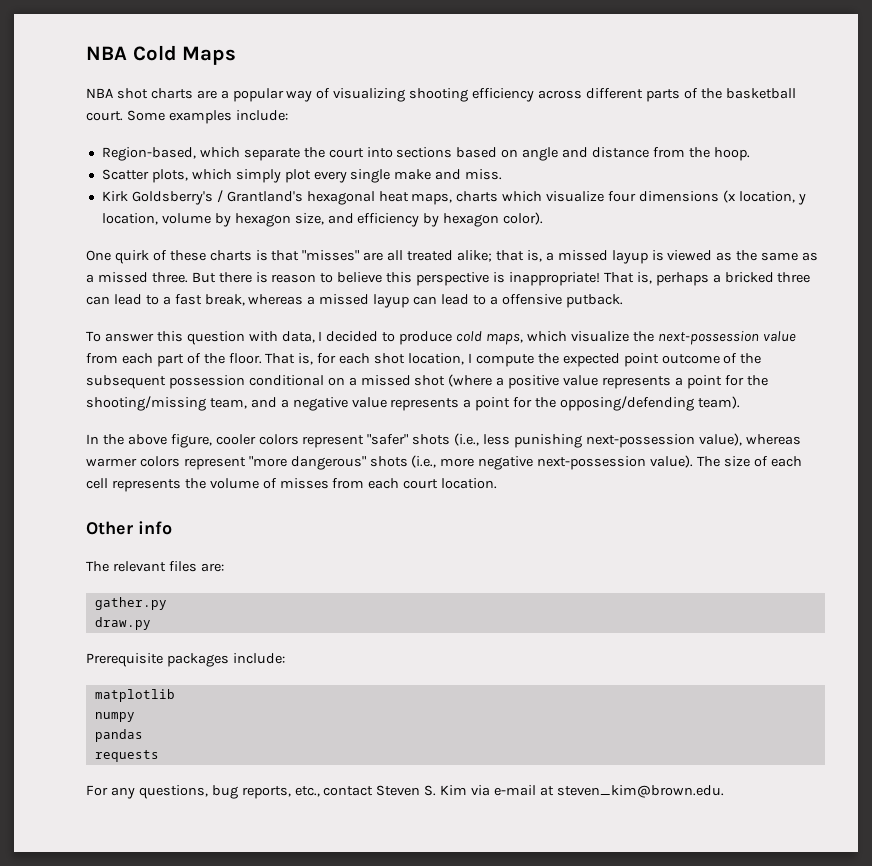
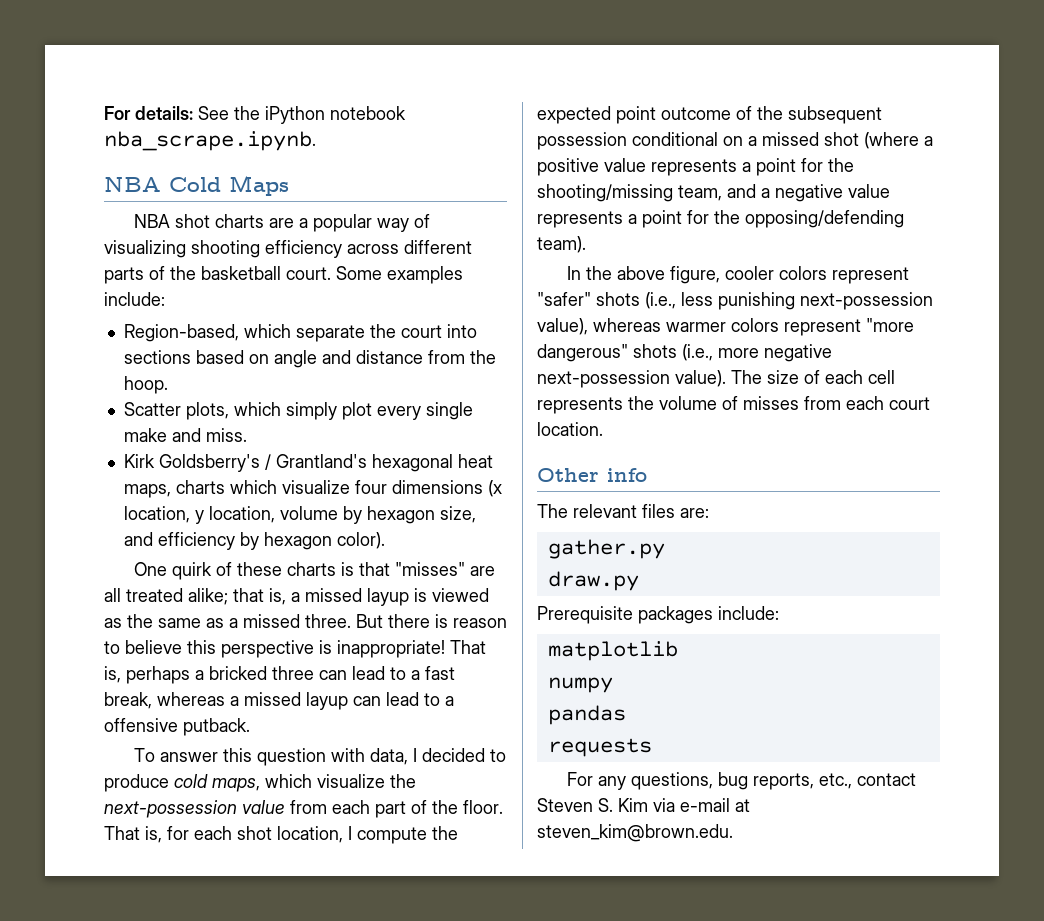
+ For details: See the iPython notebook nba_scrape.ipynb.

